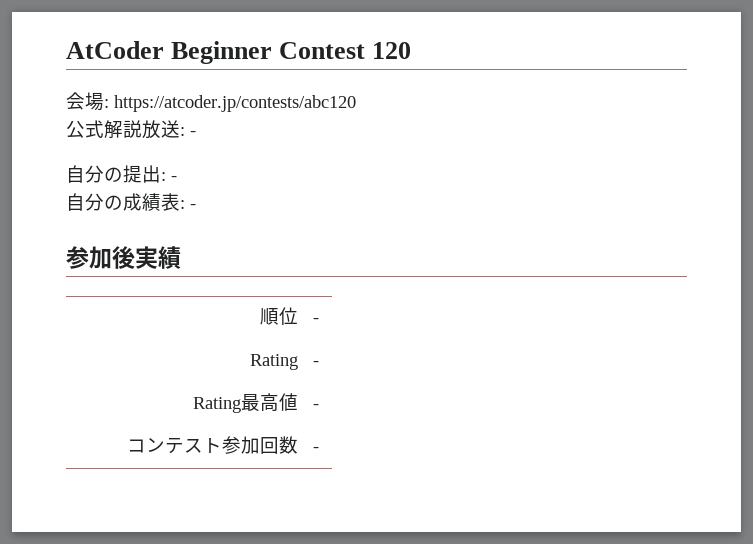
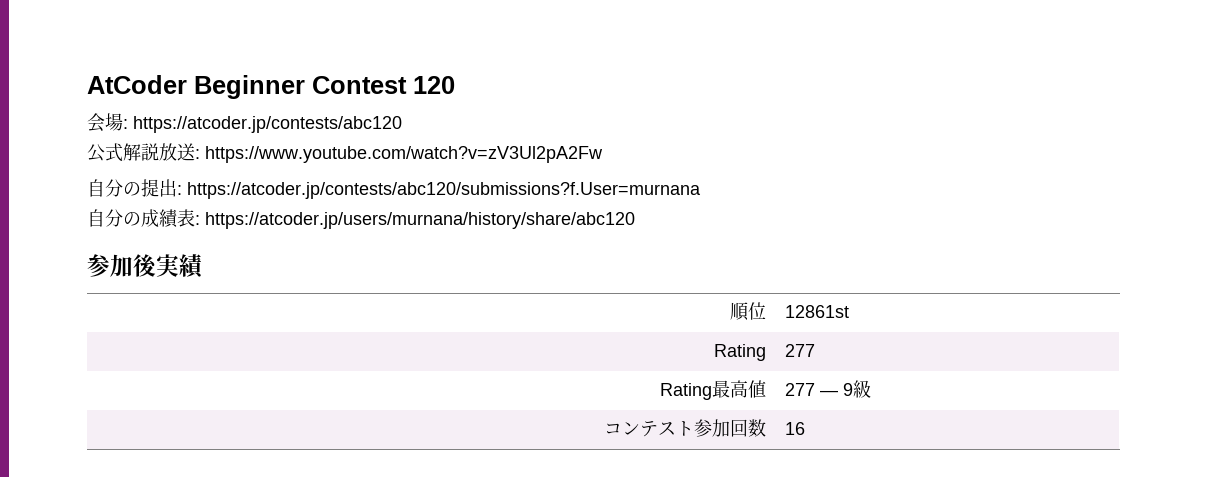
- 公式解説放送: -
+ 公式解説放送: https://www.youtube.com/watch?v=zV3Ul2pA2Fw
- 自分の提出: -
+ 自分の提出: https://atcoder.jp/contests/abc120/submissions?f.User=murnana
- 自分の成績表: -
+ 自分の成績表: https://atcoder.jp/users/murnana/history/share/abc120
- 順位 | -
+ 順位 | 12861st
- Rating | -
+ Rating | 277
- Rating最高値 | -
+ Rating最高値 | 277 ― 9級
- コンテスト参加回数 | -
+ コンテスト参加回数 | 16

